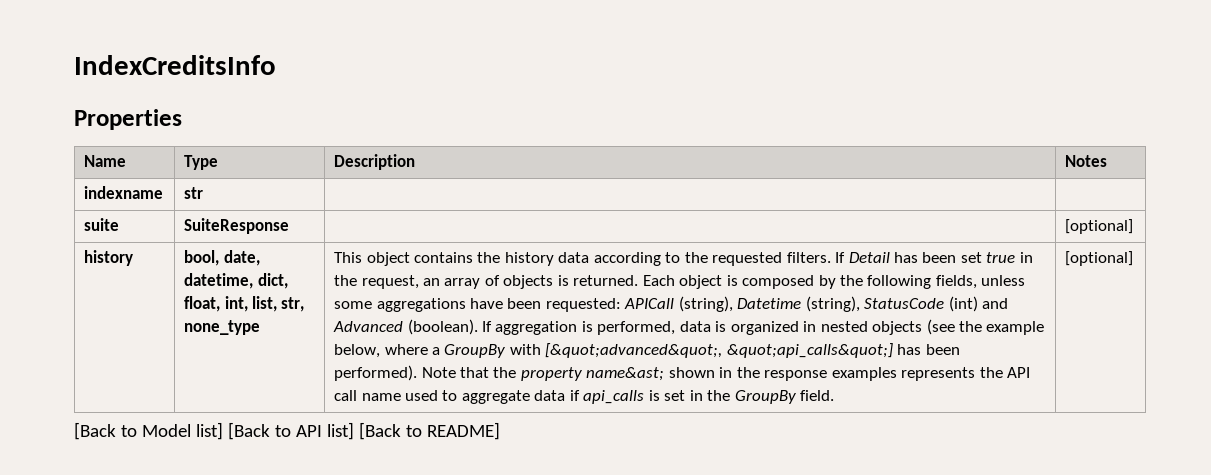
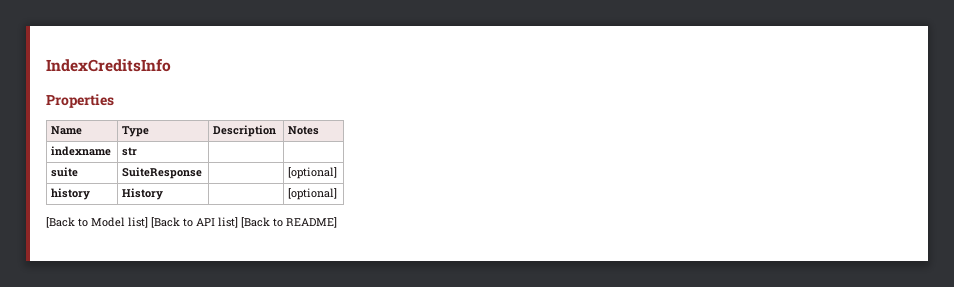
- bool, date, datetime, dict, float, int, list, str, none_type | This object contains the history data according to the requested filters. If Detail has been set true in the request, an array of objects is returned. Each object is composed by the following fields, unless some aggregations have been requested: APICall (string), Datetime (string), StatusCode (int) and Advanced (boolean). If aggregation is performed, data is organized in nested objects (see the example below, where a GroupBy with [&quot;advanced&quot;, &quot;api_calls&quot;] has been performed). Note that the property name&ast; shown in the response examples represents the API call name used to aggregate data if api_calls is set in the GroupBy field.
+ History

